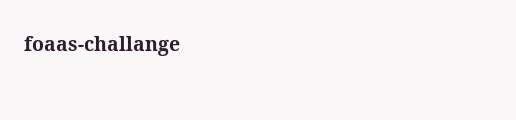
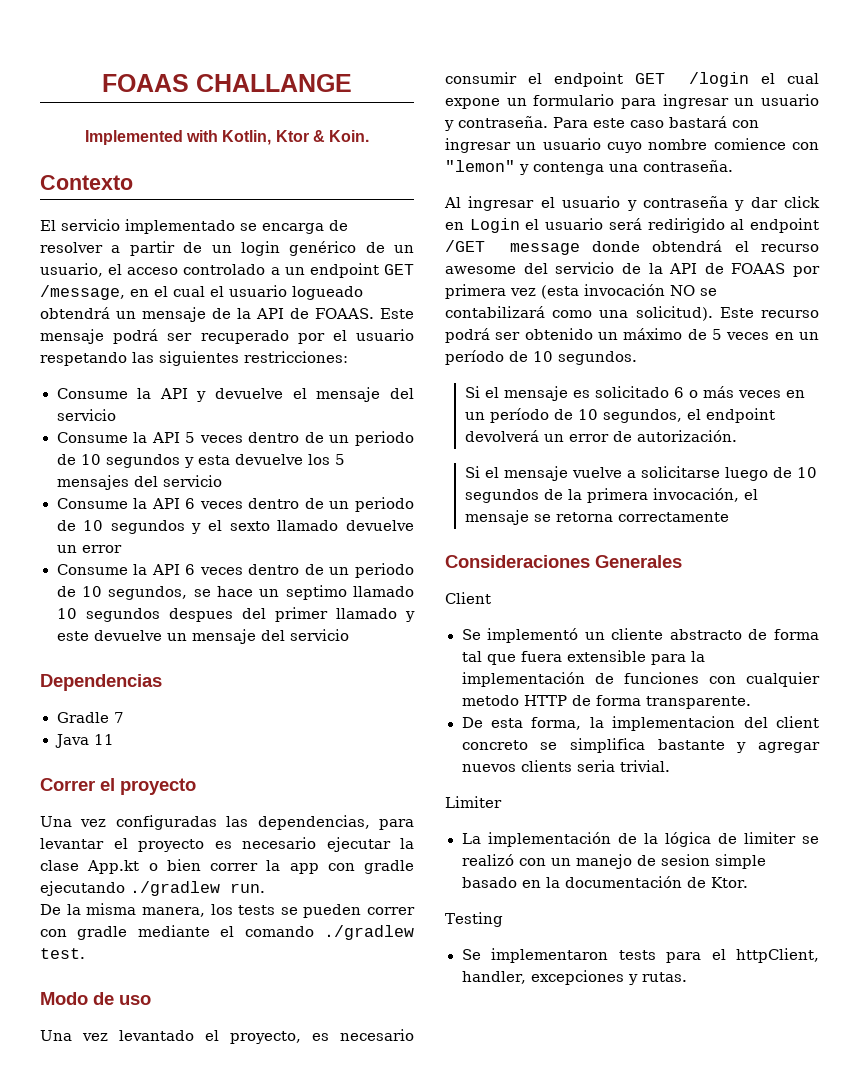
- foaas-challange
+ FOAAS CHALLANGE
+ Implemented with Kotlin, Ktor & Koin.
+ Contexto
+ El servicio implementado se encarga de resolver a partir de un login genérico de un usuario, el acceso controlado a un endpoint GET /message, en el cual el usuario logueado obtendrá un mensaje de la API de FOAAS. Este mensaje podrá ser recuperado por el usuario respetando las siguientes restricciones:
+ Consume la API y devuelve el mensaje del servicio
+ Consume la API 5 veces dentro de un periodo de 10 segundos y esta devuelve los 5 mensajes del servicio
+ Consume la API 6 veces dentro de un periodo de 10 segundos y el sexto llamado devuelve un error
+ Consume la API 6 veces dentro de un periodo de 10 segundos, se hace un septimo llamado 10 segundos despues del primer llamado y este devuelve un mensaje del servicio
+ Dependencias
+ Gradle 7
+ Java 11
+ Correr el proyecto
+ Una vez configuradas las dependencias, para levantar el proyecto es necesario ejecutar la clase App.kt o bien correr la app con gradle ejecutando ./gradlew run.
+ De la misma manera, los tests se pueden correr con gradle mediante el comando ./gradlew test.
+ Modo de uso
+ Una vez levantado el proyecto, es necesario consumir el endpoint GET /login el cual expone un formulario para ingresar un usuario y contraseña. Para este caso bastará con ingresar un usuario cuyo nombre comience con "lemon" y contenga una contraseña.
+ Al ingresar el usuario y contraseña y dar click en Login el usuario será redirigido al endpoint /GET message donde obtendrá el recurso awesome del servicio de la API de FOAAS por primera vez (esta invocación NO se contabilizará como una solicitud). Este recurso podrá ser obtenido un máximo de 5 veces en un período de 10 segundos.
+ Si el mensaje es solicitado 6 o más veces en un período de 10 segundos, el endpoint devolverá un error de autorización.
+ Si el mensaje vuelve a solicitarse luego de 10 segundos de la primera invocación, el mensaje se retorna correctamente
+ Consideraciones Generales
+ Client
+ Se implementó un cliente abstracto de forma tal que fuera extensible para la implementación de funciones con cualquier metodo HTTP de forma transparente.
+ De esta forma, la implementacion del client concreto se simplifica bastante y agregar nuevos clients seria trivial.
+ Limiter
+ La implementación de la lógica de limiter se realizó con un manejo de sesion simple basado en la documentación de Ktor.
+ Testing
+ Se implementaron tests para el httpClient, handler, excepciones y rutas.

